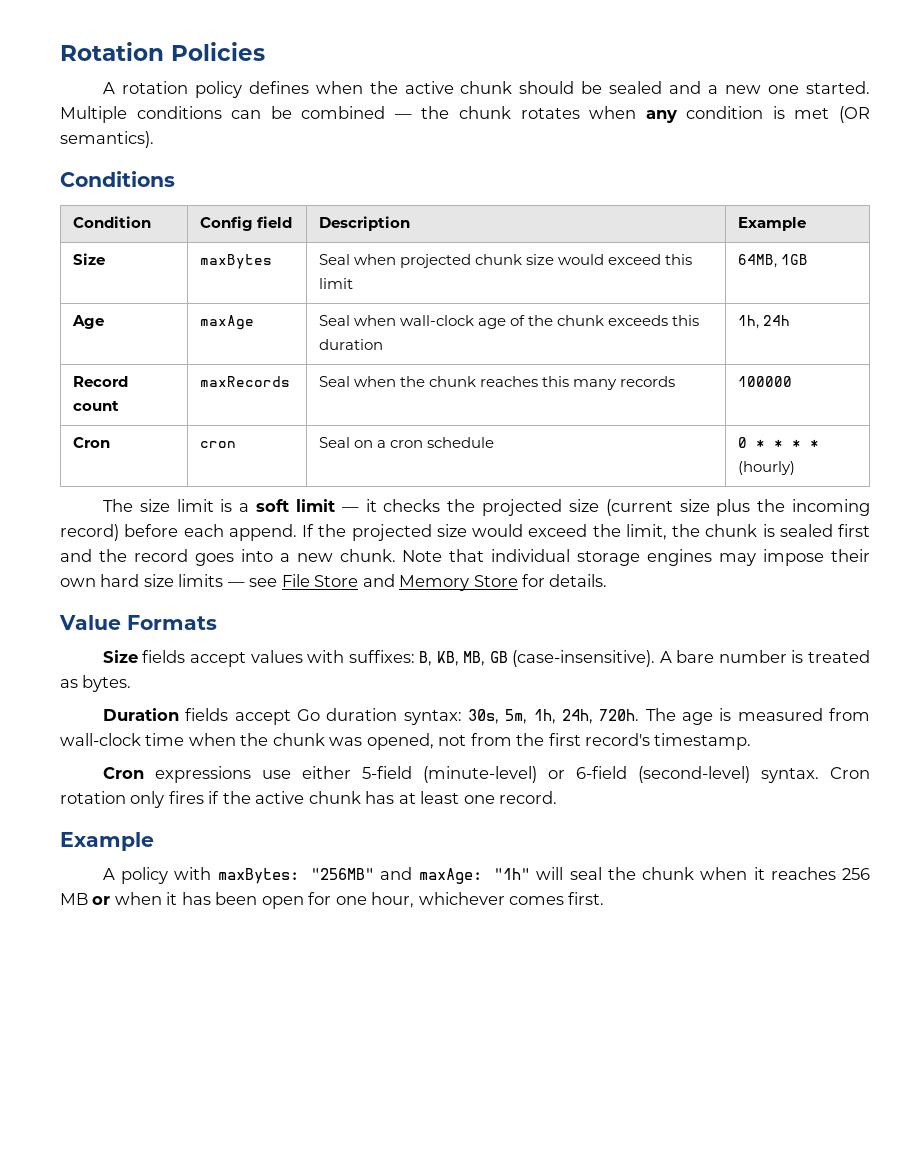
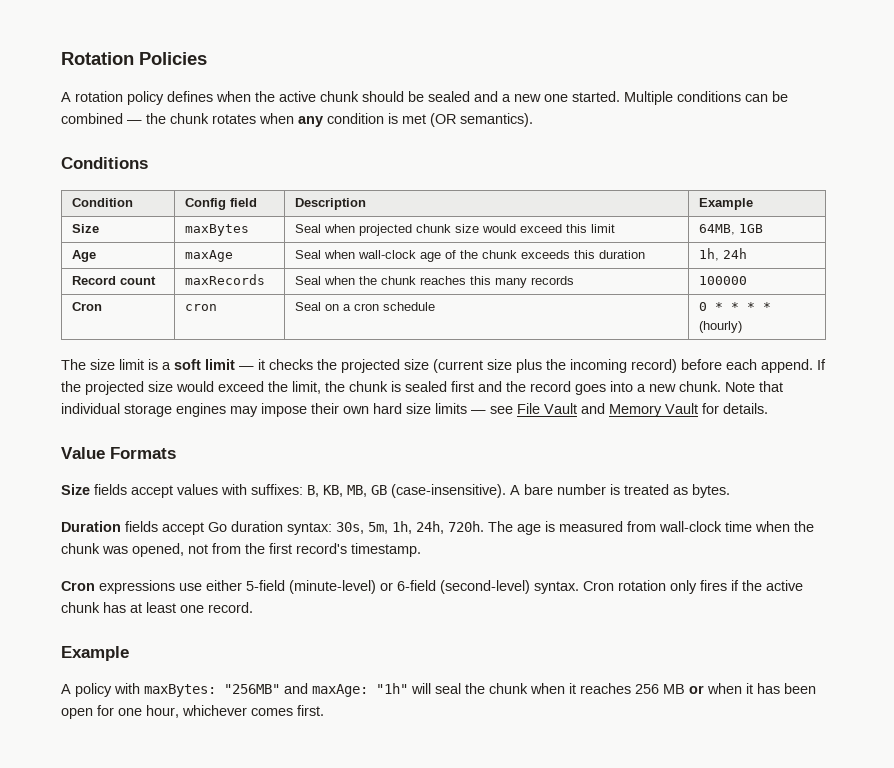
- Note that individual storage engines may impose their own hard size limits — see File Store and Memory Store for details.
+ Note that individual storage engines may impose their own hard size limits — see File Vault and Memory Vault for details.

